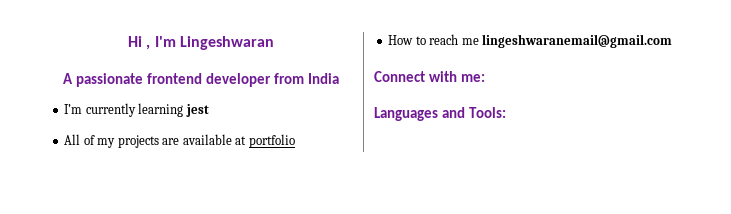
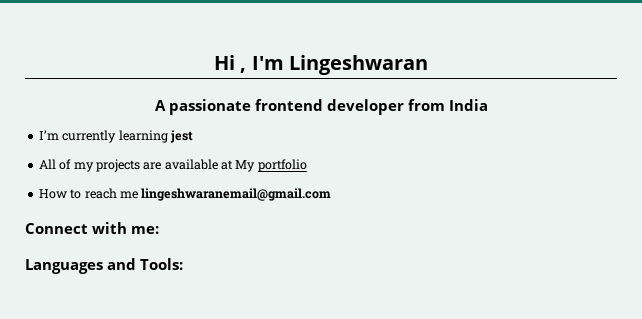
- All of my projects are available at portfolio
+ All of my projects are available at My portfolio

